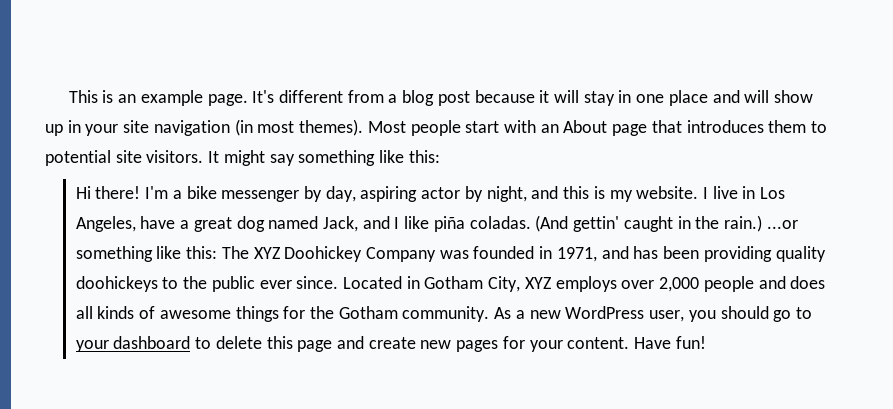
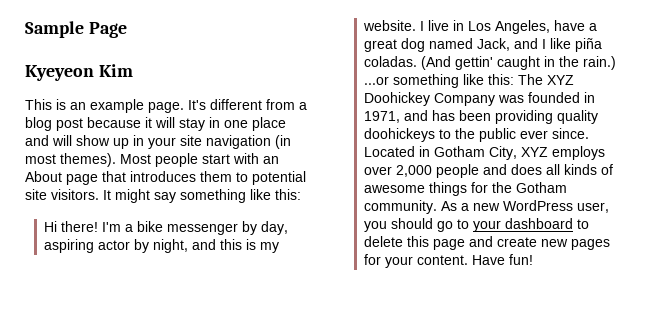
+ Sample Page
+ Kyeyeon Kim

